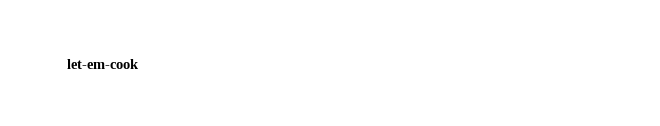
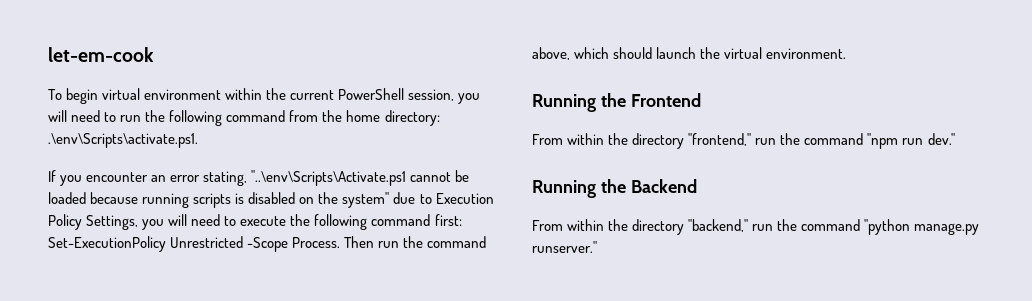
+ To begin virtual environment within the current PowerShell session, you will need to run the following command from the home directory: .\env\Scripts\activate.ps1.
+ If you encounter an error stating, "..\env\Scripts\Activate.ps1 cannot be loaded because running scripts is disabled on the system" due to Execution Policy Settings, you will need to execute the following command first: Set-ExecutionPolicy Unrestricted -Scope Process. Then run the command above, which should launch the virtual environment.
+ Running the Frontend
+ From within the directory "frontend," run the command "npm run dev."
+ Running the Backend
+ From within the directory "backend," run the command "python manage.py runserver."

